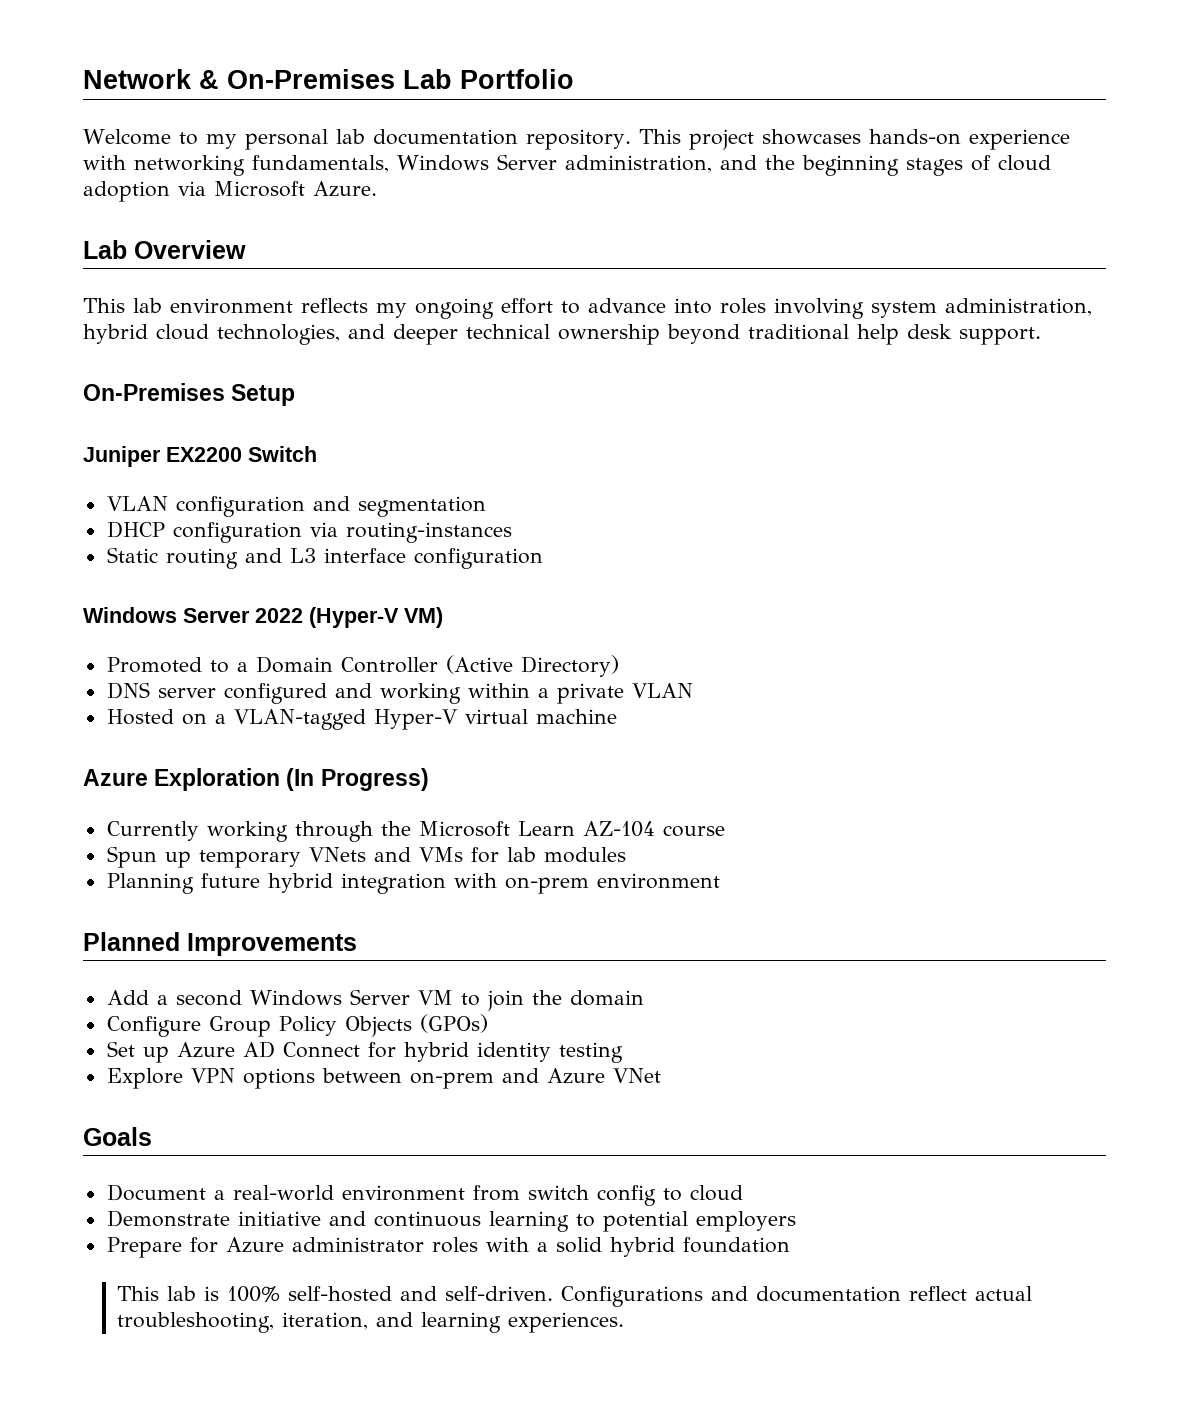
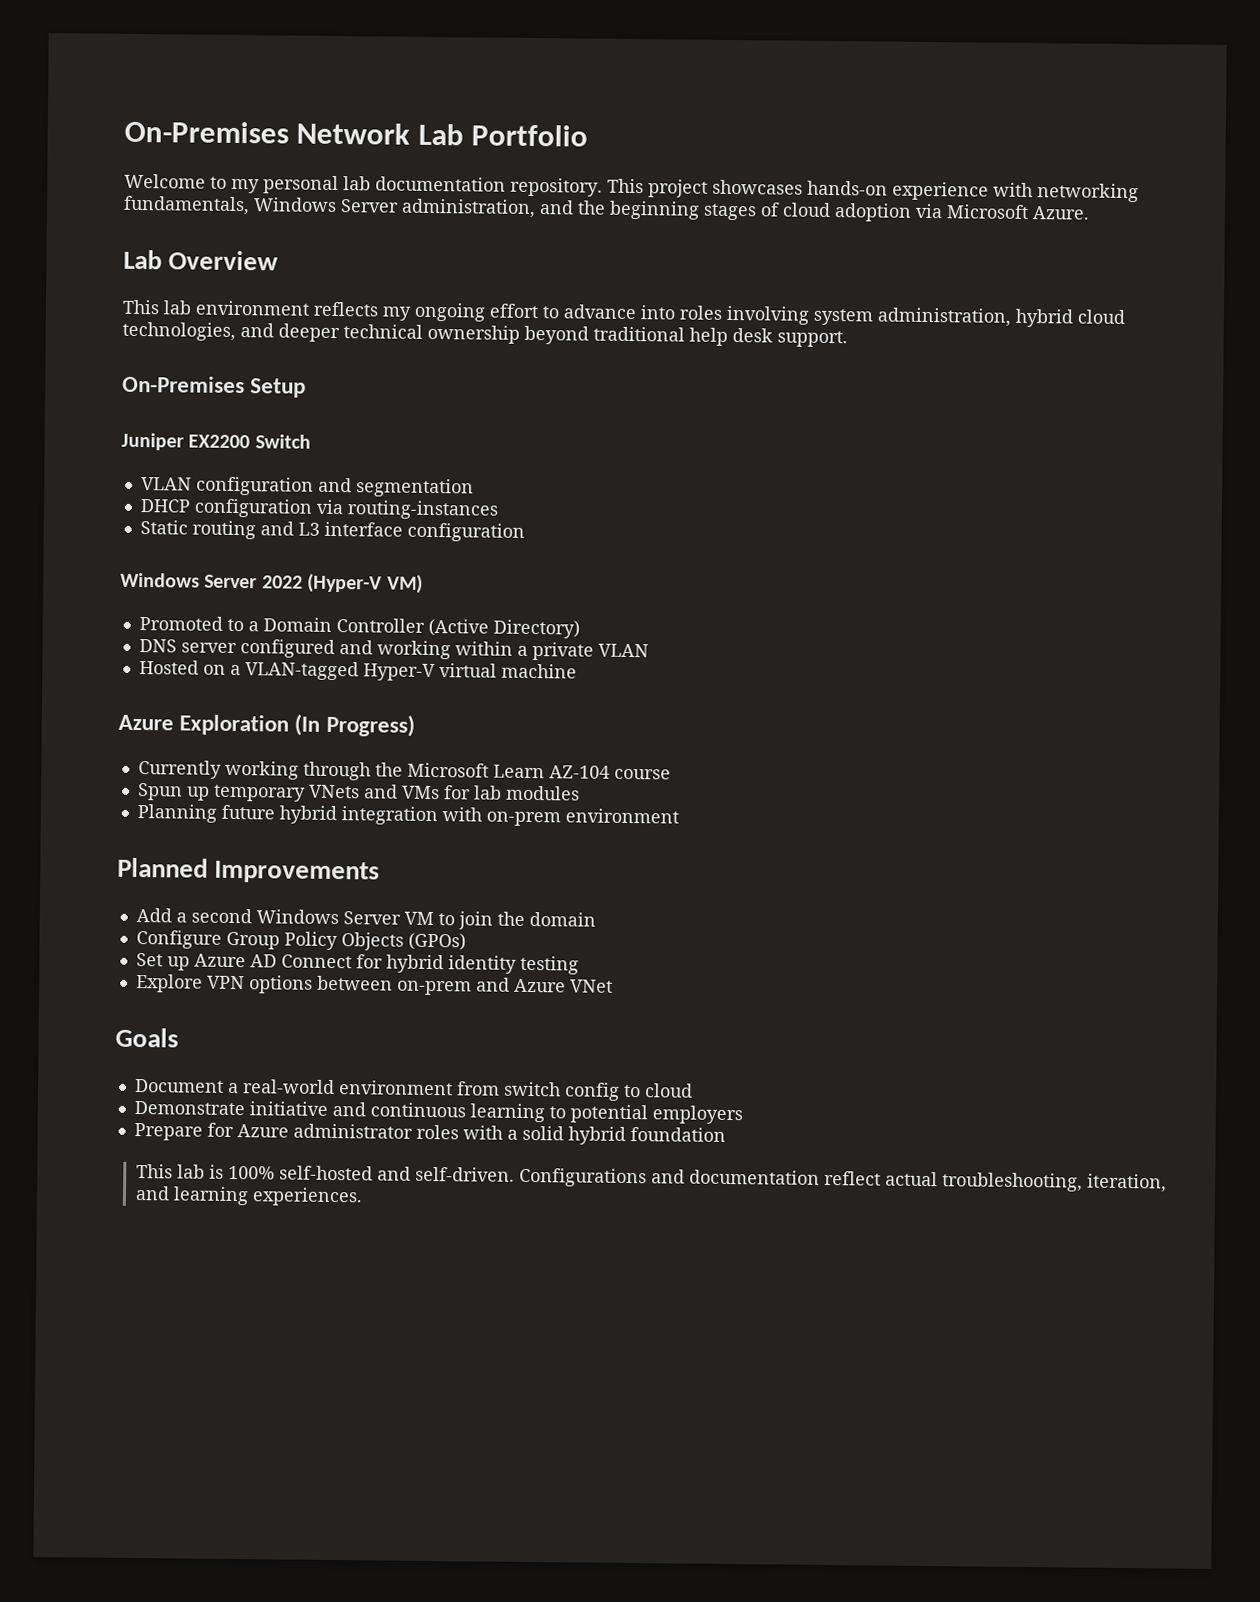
- Network & On-Premises Lab Portfolio
+ On-Premises Network Lab Portfolio

